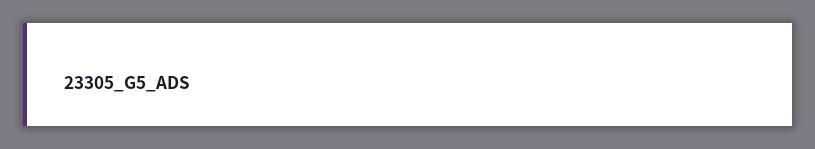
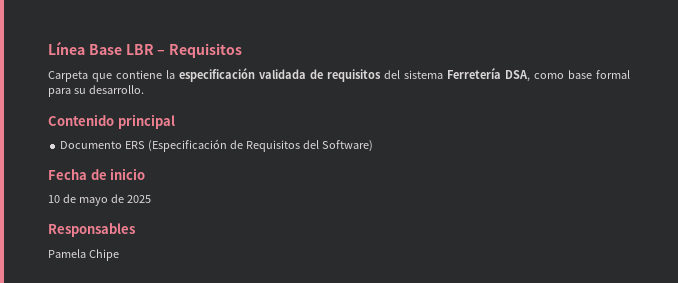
- 23305_G5_ADS
+ Línea Base LBR – Requisitos
+ Carpeta que contiene la especificación validada de requisitos del sistema Ferretería DSA, como base formal para su desarrollo.
+ Contenido principal
+ Documento ERS (Especificación de Requisitos del Software)
+ Fecha de inicio
+ 10 de mayo de 2025
+ Responsables
+ Pamela Chipe

